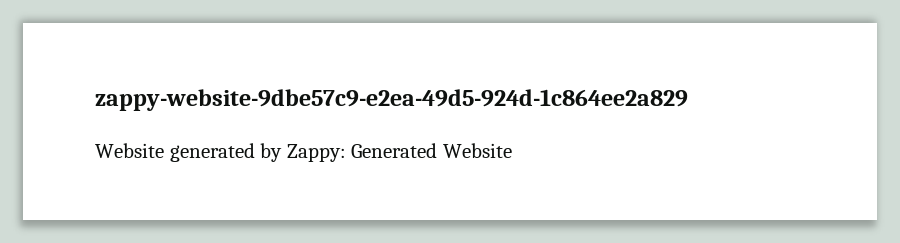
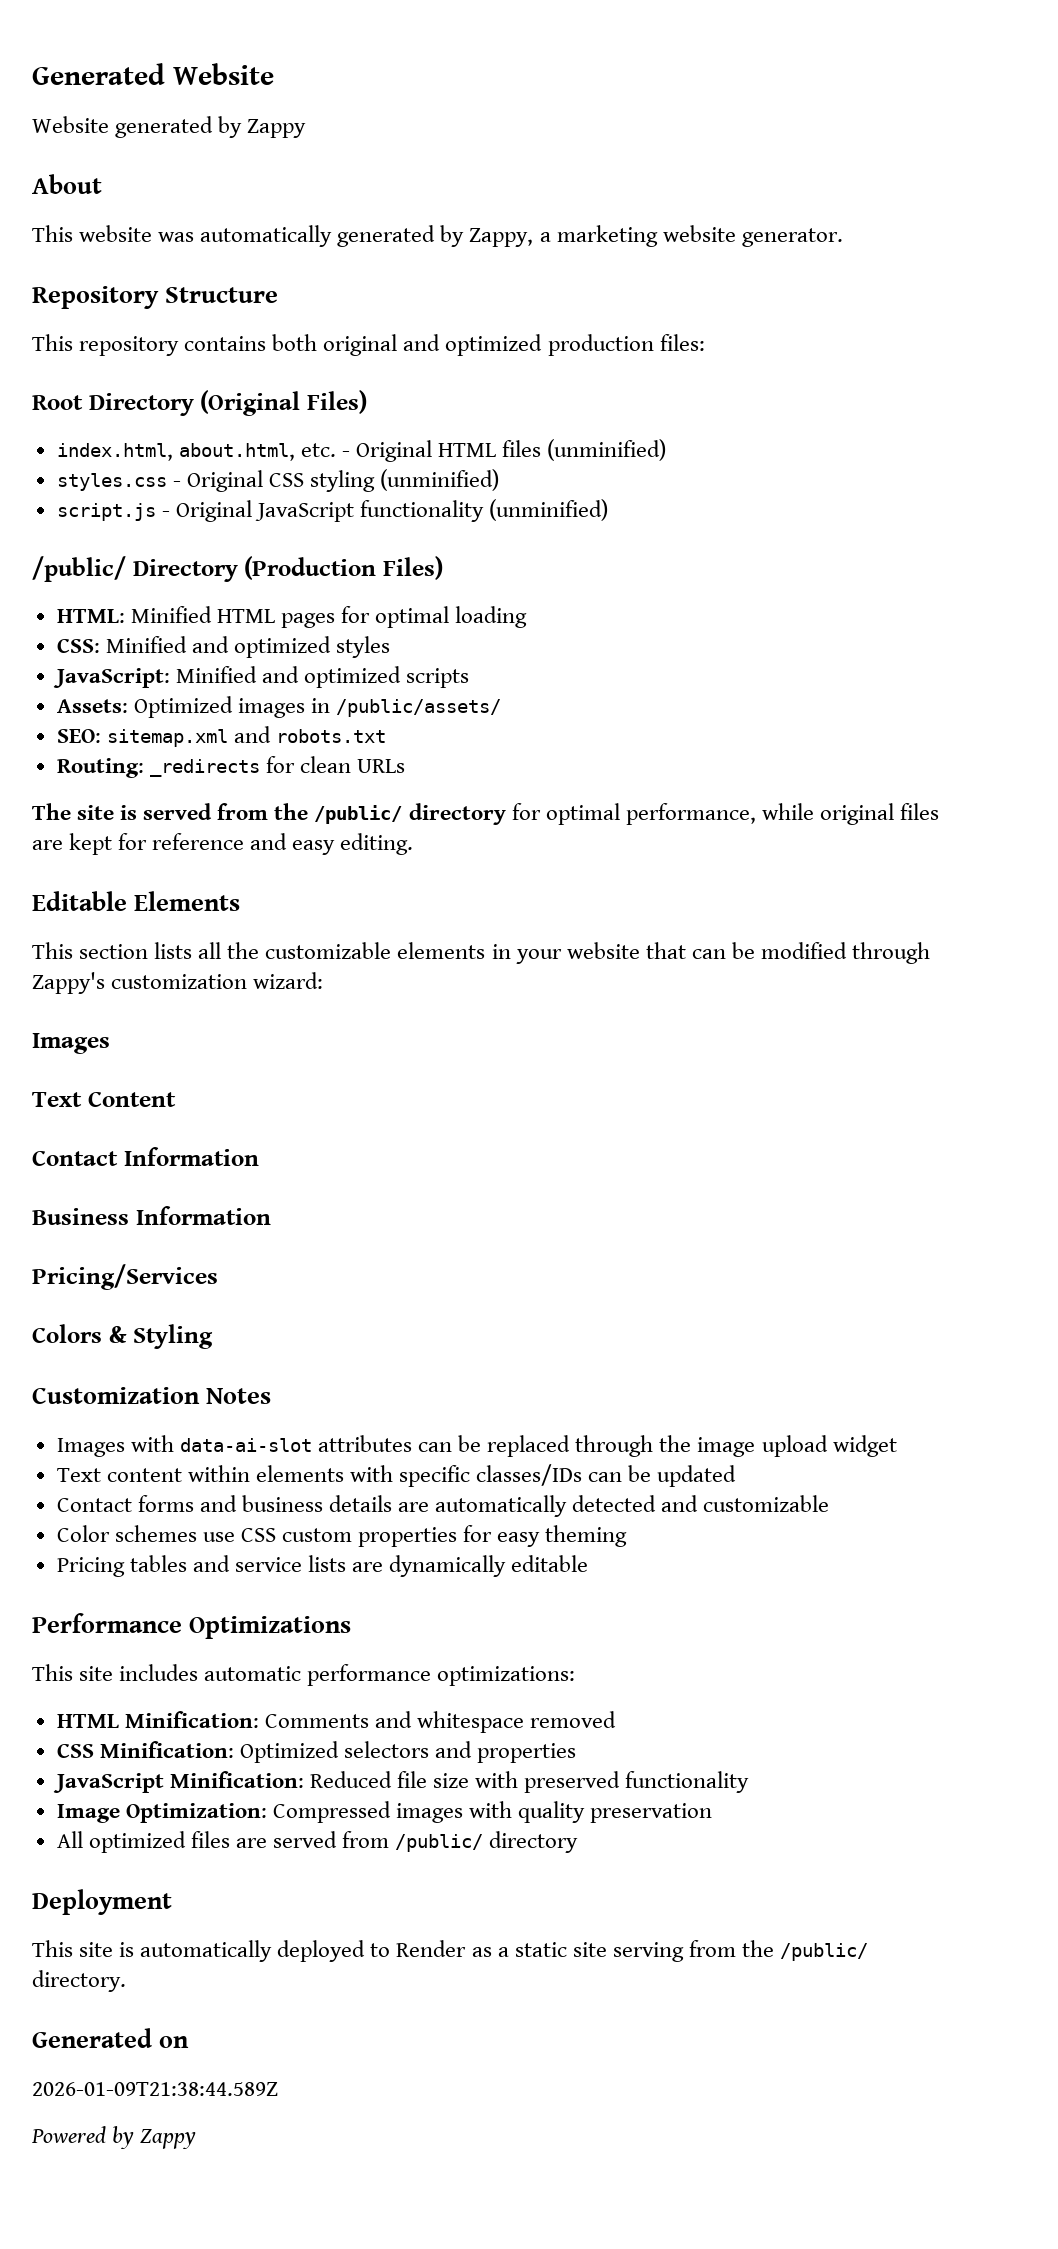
- zappy-website-9dbe57c9-e2ea-49d5-924d-1c864ee2a829
+ Generated Website
- Website generated by Zappy: Generated Website
+ Website generated by Zappy
+ About
+ This website was automatically generated by Zappy, a marketing website generator.
+ Repository Structure
+ This repository contains both original and optimized production files:
+ Root Directory (Original Files)
+ index.html, about.html, etc. - Original HTML files (unminified)
+ styles.css - Original CSS styling (unminified)
+ script.js - Original JavaScript functionality (unminified)
+ /public/ Directory (Production Files)
+ HTML: Minified HTML pages for optimal loading
+ CSS: Minified and optimized styles
+ JavaScript: Minified and optimized scripts
+ Assets: Optimized images in /public/assets/
+ SEO: sitemap.xml and robots.txt
+ Routing: _redirects for clean URLs
+ The site is served from the /public/ directory for optimal performance, while original files are kept for reference and easy editing.
+ Editable Elements
+ This section lists all the customizable elements in your website that can be modified through Zappy's customization wizard:
+ Images
+ Text Content
+ Contact Information
+ Business Information
+ Pricing/Services
+ Colors & Styling
+ Customization Notes
+ Images with data-ai-slot attributes can be replaced through the image upload widget
+ Text content within elements with specific classes/IDs can be updated
+ Contact forms and business details are automatically detected and customizable
+ Color schemes use CSS custom properties for easy theming
+ Pricing tables and service lists are dynamically editable
+ Performance Optimizations
+ This site includes automatic performance optimizations:
+ HTML Minification: Comments and whitespace removed
+ CSS Minification: Optimized selectors and properties
+ JavaScript Minification: Reduced file size with preserved functionality
+ Image Optimization: Compressed images with quality preservation
+ All optimized files are served from /public/ directory
+ Deployment
+ This site is automatically deployed to Render as a static site serving from the /public/ directory.
+ Generated on
+ 2026-01-09T21:38:44.589Z
+ Powered by Zappy

